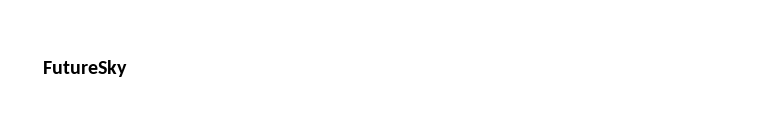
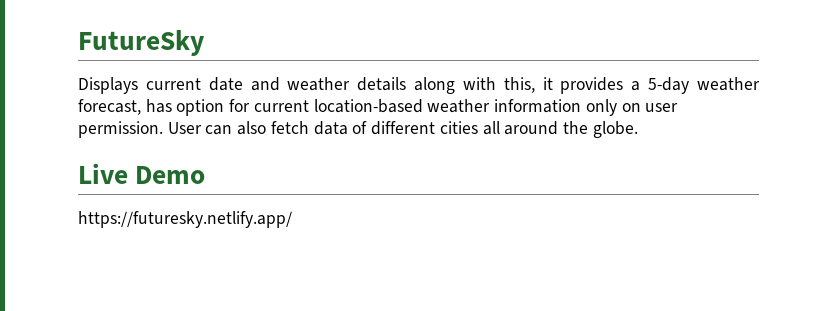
+ Displays current date and weather details along with this, it provides a 5-day weather forecast, has option for current location-based weather information only on user permission. User can also fetch data of different cities all around the globe.
+ Live Demo
+ https://futuresky.netlify.app/

